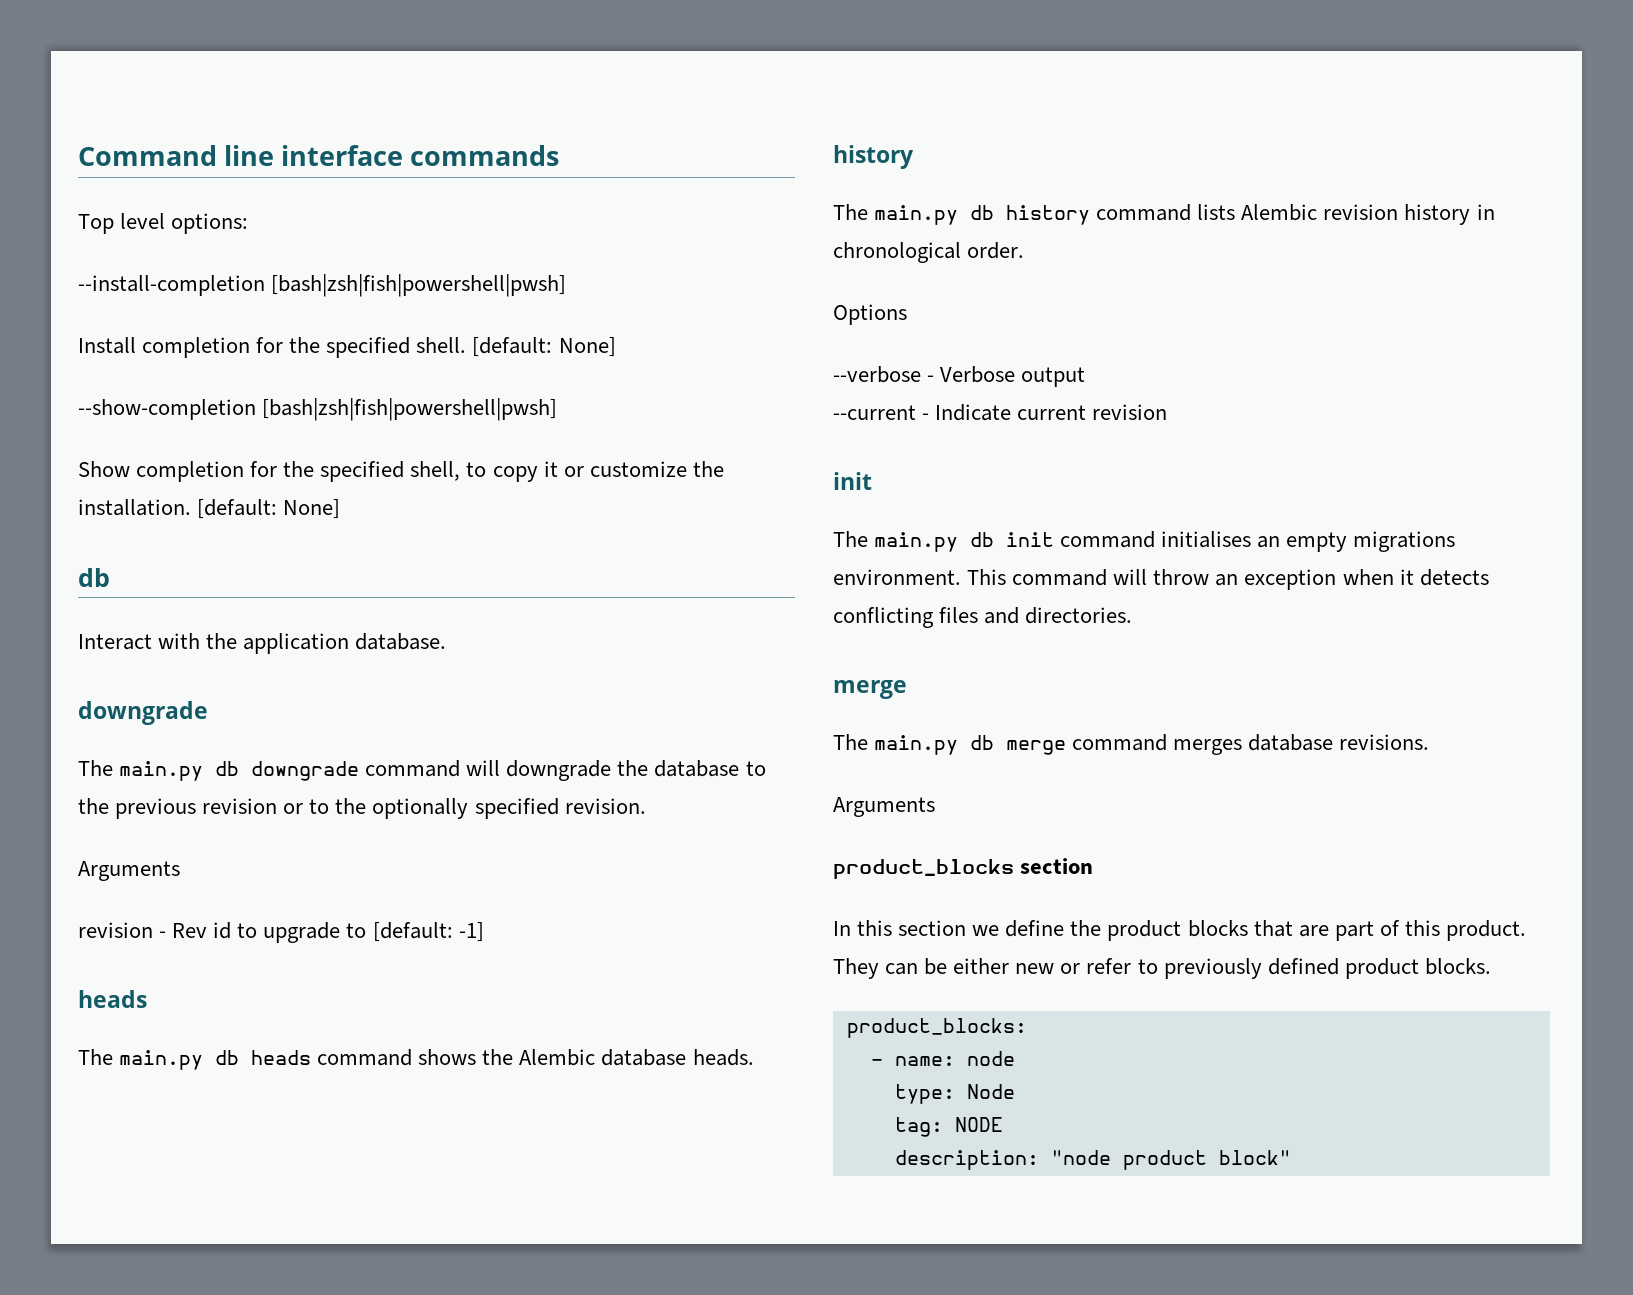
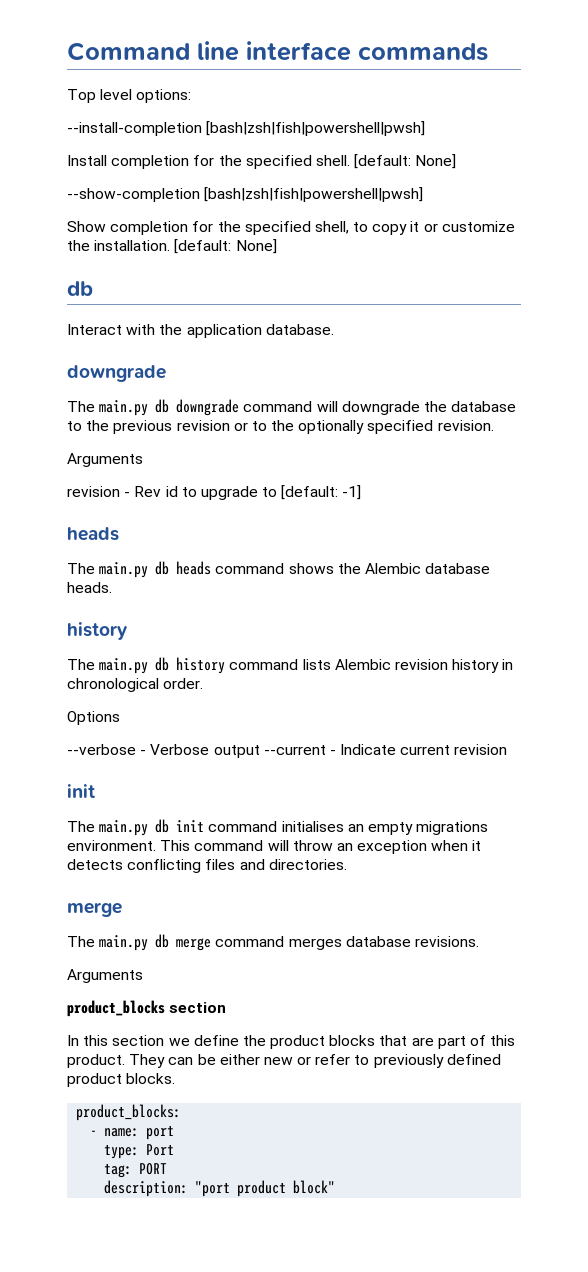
- --verbose - Verbose output
- --current - Indicate current revision
+ --verbose - Verbose output --current - Indicate current revision
- - name: node
+ - name: port
- type: Node
+ type: Port
- tag: NODE
+ tag: PORT
- description: "node product block"
+ description: "port product block"

